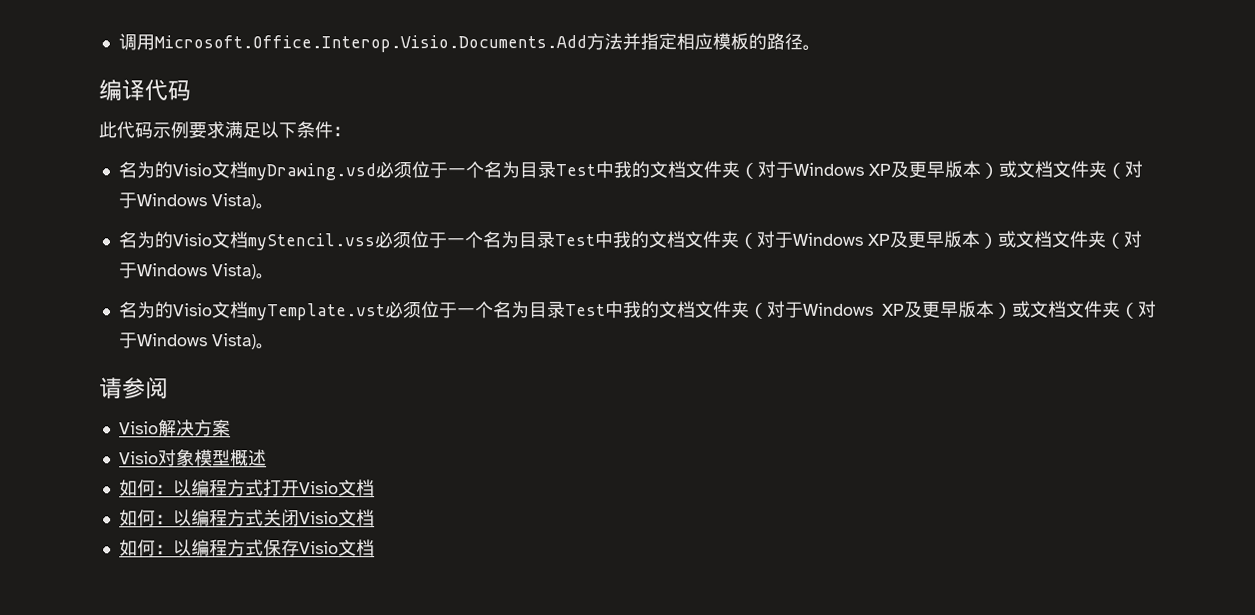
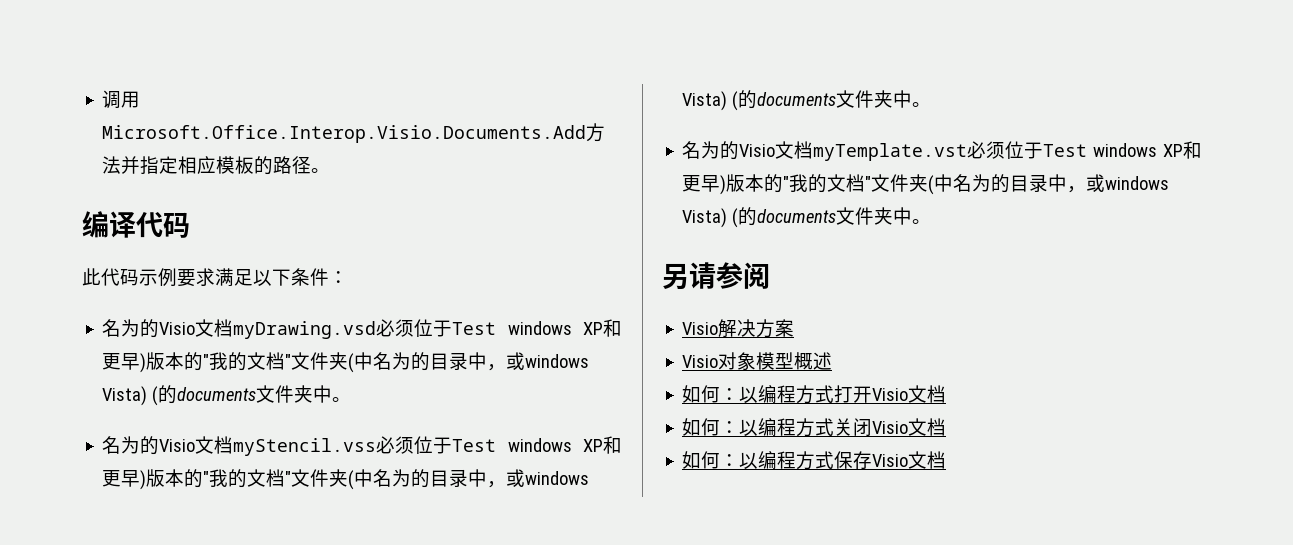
- 名为的Visio文档myDrawing.vsd必须位于一个名为目录Test中我的文档文件夹（对于Windows XP及更早版本）或文档文件夹（对于Windows Vista)。
+ 名为的Visio文档myDrawing.vsd必须位于Test windows XP和更早)版本的"我的文档"文件夹(中名为的目录中，或windows Vista) (的documents文件夹中。
- 名为的Visio文档myStencil.vss必须位于一个名为目录Test中我的文档文件夹（对于Windows XP及更早版本）或文档文件夹（对于Windows Vista)。
+ 名为的Visio文档myStencil.vss必须位于Test windows XP和更早)版本的"我的文档"文件夹(中名为的目录中，或windows Vista) (的documents文件夹中。
- 名为的Visio文档myTemplate.vst必须位于一个名为目录Test中我的文档文件夹（对于Windows XP及更早版本）或文档文件夹（对于Windows Vista)。
- 请参阅
+ 名为的Visio文档myTemplate.vst必须位于Test windows XP和更早)版本的"我的文档"文件夹(中名为的目录中，或windows Vista) (的documents文件夹中。
+ 另请参阅

